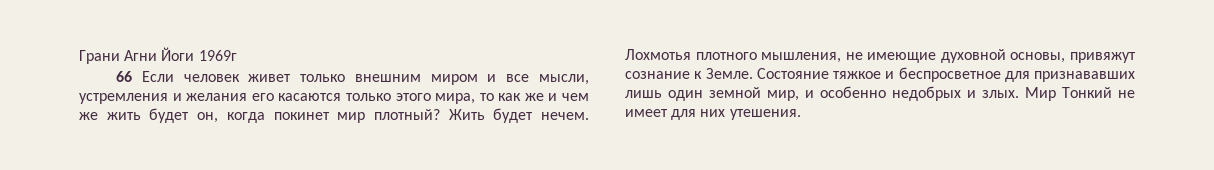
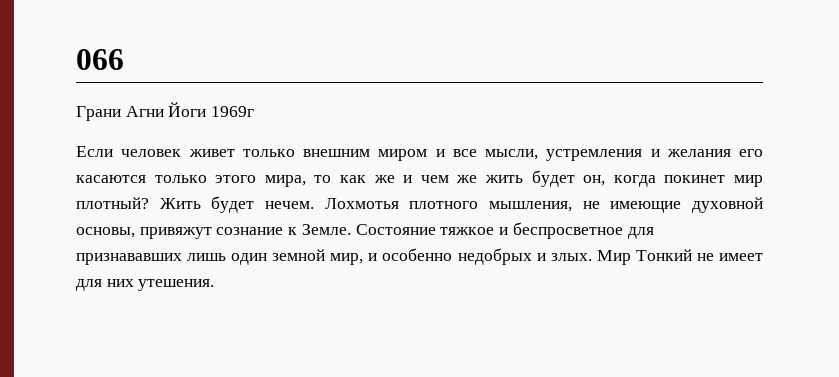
+ 066
- 66 Если человек живет только внешним миром и все мысли, устремления и желания его касаются только этого мира, то как же и чем же жить будет он, когда покинет мир плотный?
+ Если человек живет только внешним миром и все мысли, устремления и желания его касаются только этого мира, то как же и чем же жить будет он, когда покинет мир плотный?

